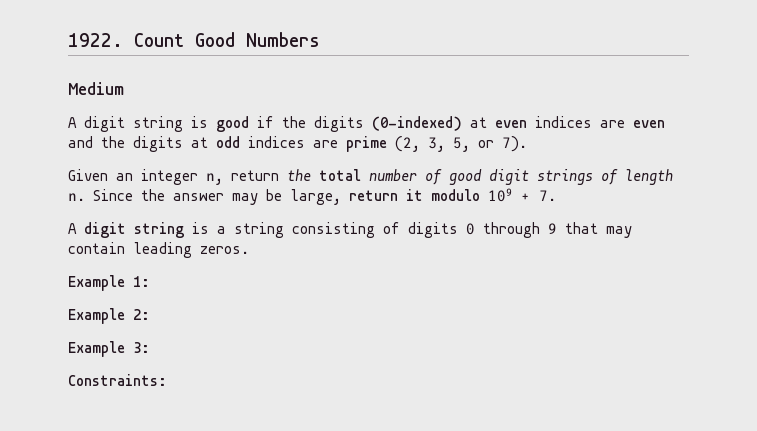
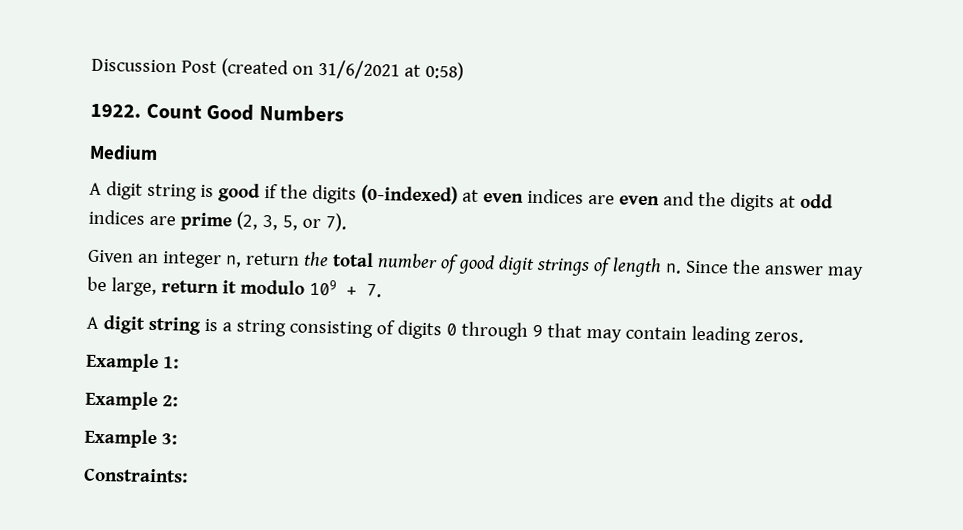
+ Discussion Post (created on 31/6/2021 at 0:58)

